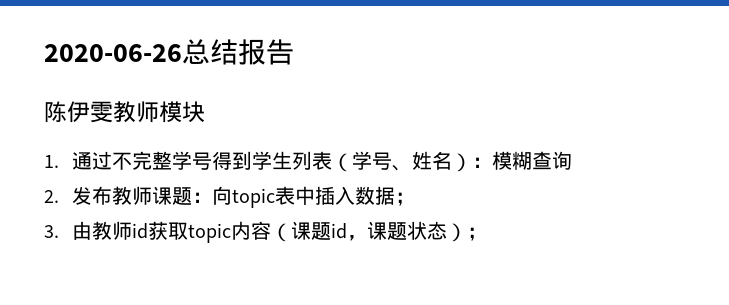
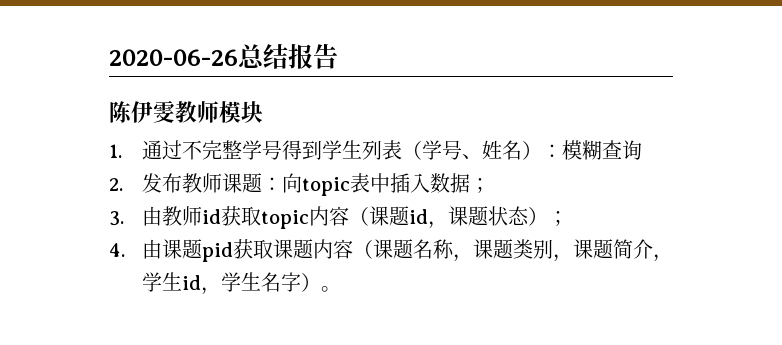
+ 4.由课题pid获取课题内容（课题名称，课题类别，课题简介，学生id，学生名字）。

